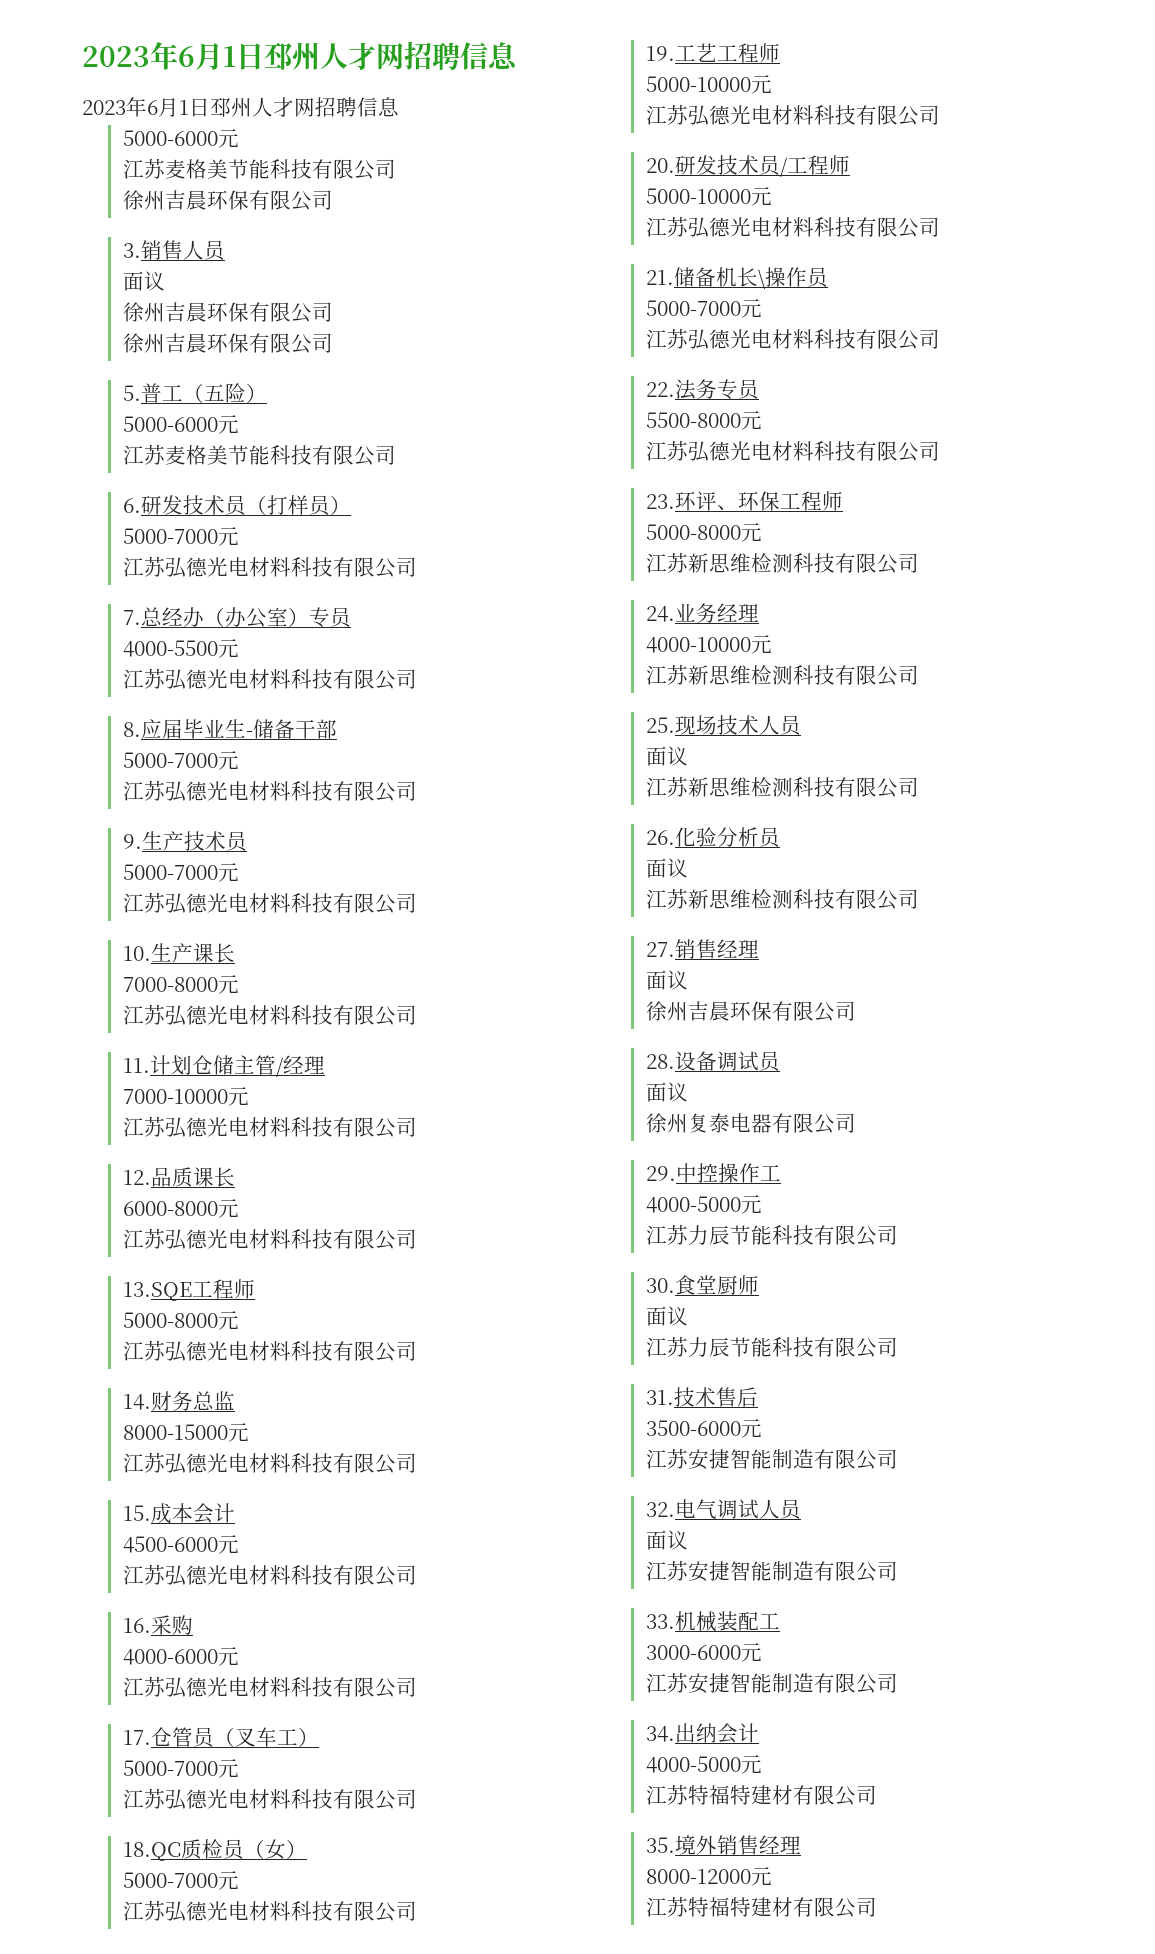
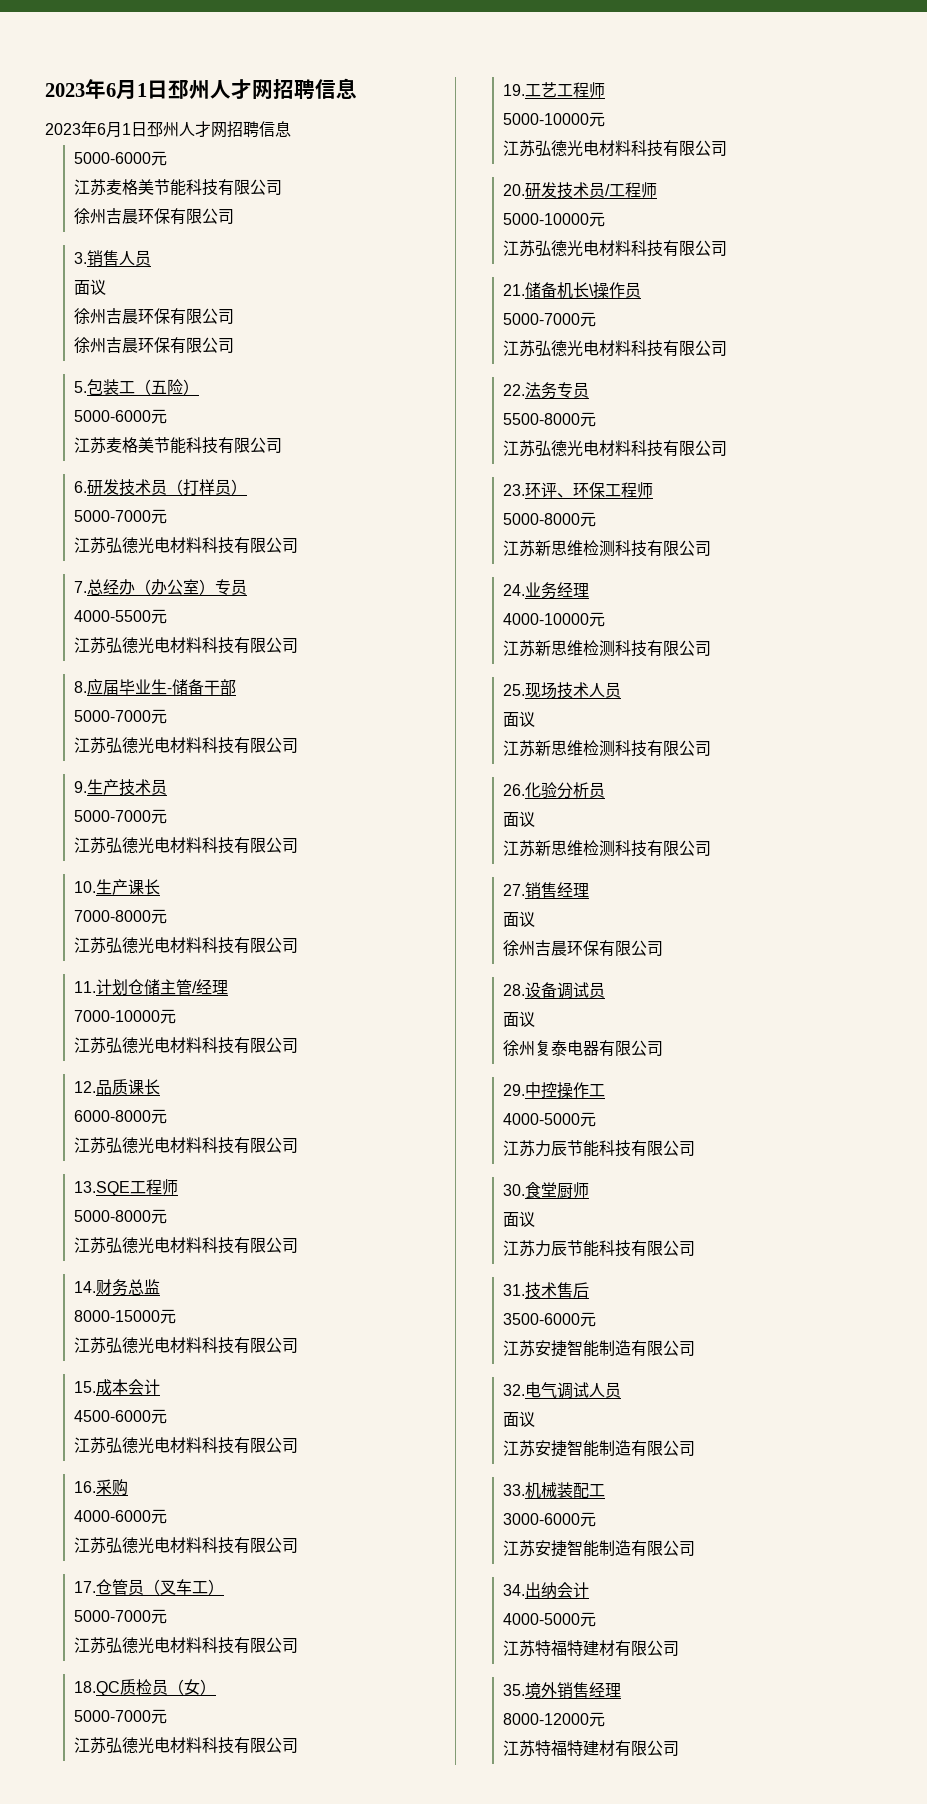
- 5.普工（五险）
+ 5.包装工（五险）

